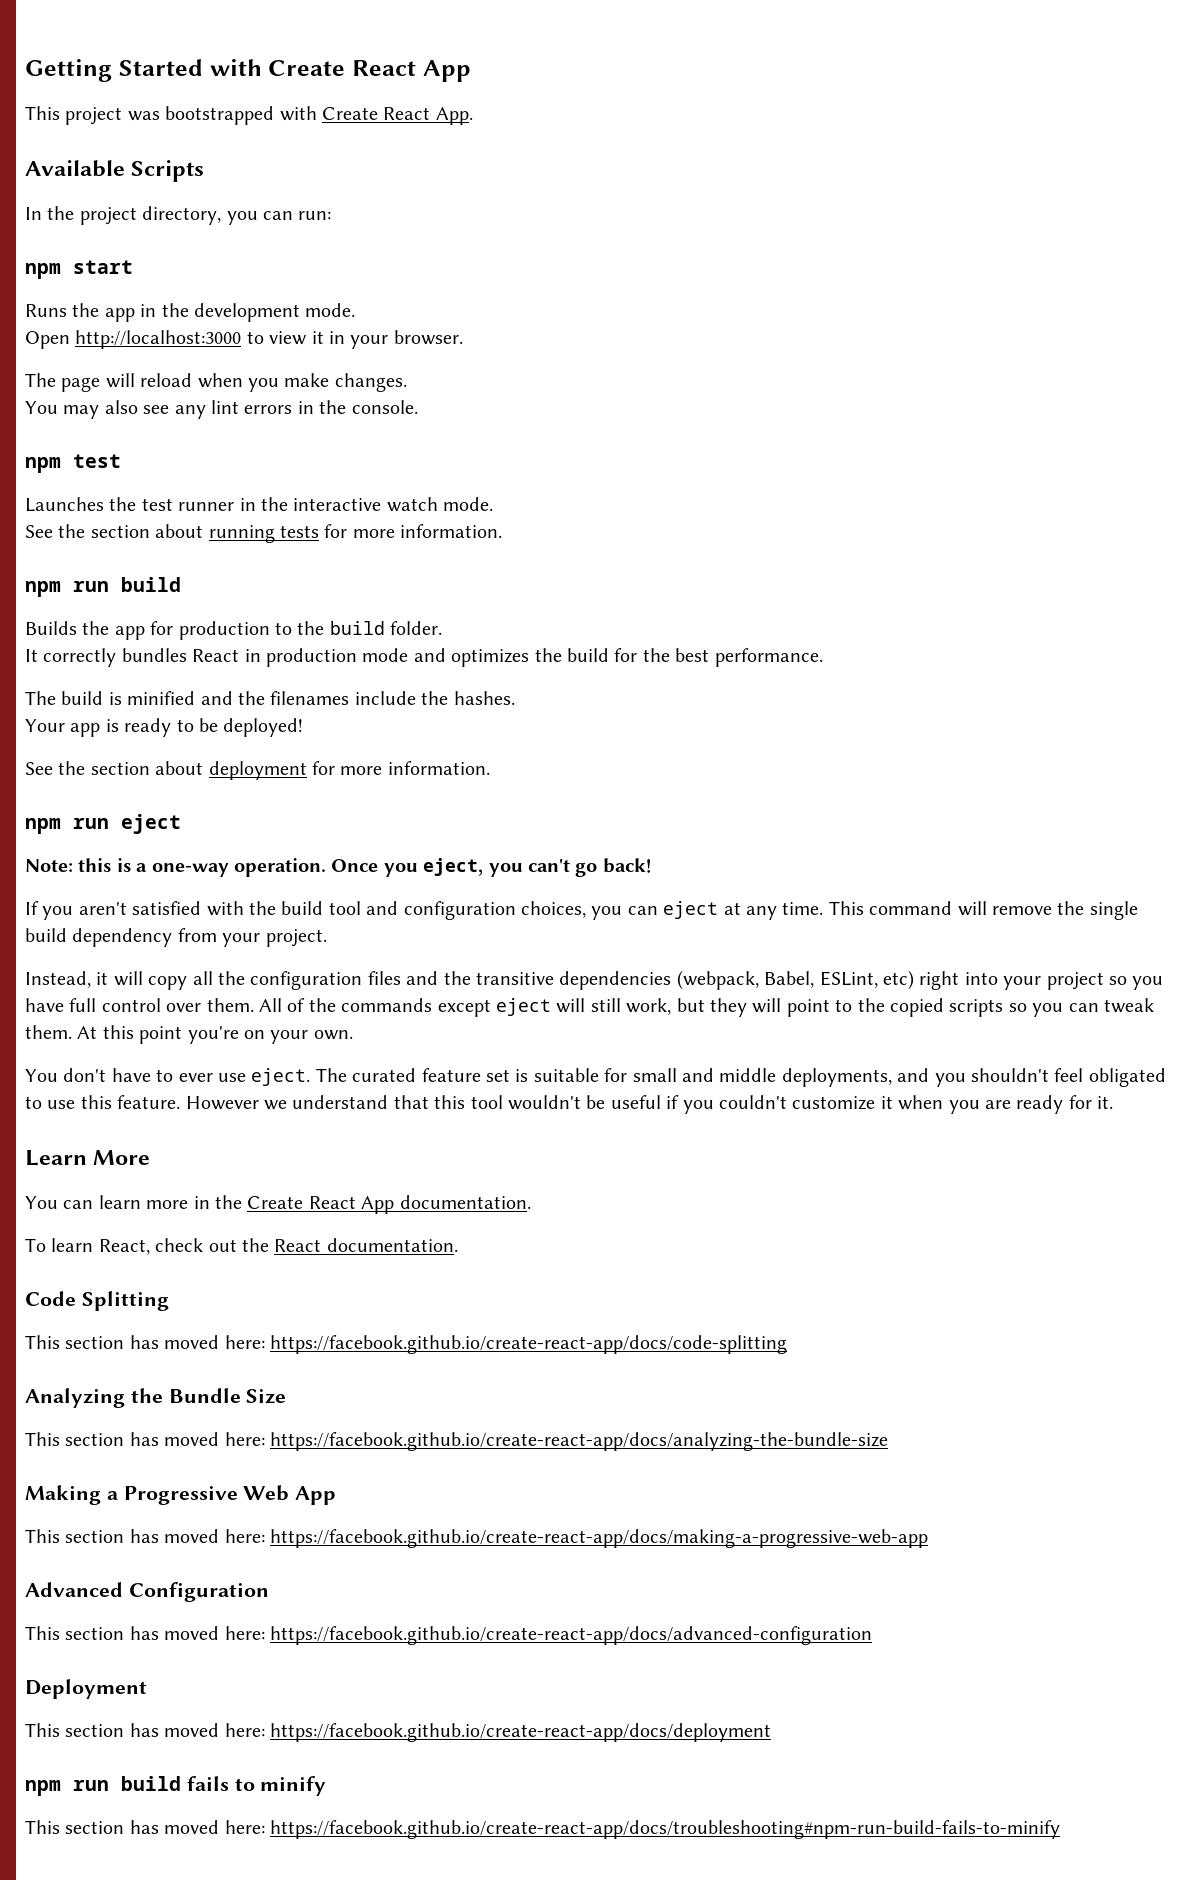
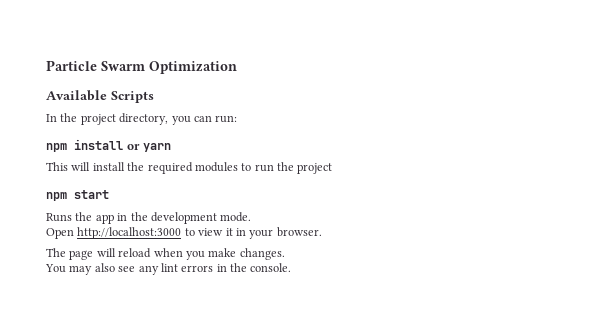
- Getting Started with Create React App
- This project was bootstrapped with Create React App.
+ Particle Swarm Optimization
+ npm install or yarn
+ This will install the required modules to run the project
- npm test
- Launches the test runner in the interactive watch mode.
- See the section about running tests for more information.
- npm run build
- Builds the app for production to the build folder.
- It correctly bundles React in production mode and optimizes the build for the best performance.
- The build is minified and the filenames include the hashes.
- Your app is ready to be deployed!
- See the section about deployment for more information.
- npm run eject
- Note: this is a one-way operation. Once you eject, you can't go back!
- If you aren't satisfied with the build tool and configuration choices, you can eject at any time. This command will remove the single build dependency from your project.
- Instead, it will copy all the configuration files and the transitive dependencies (webpack, Babel, ESLint, etc) right into your project so you have full control over them. All of the commands except eject will still work, but they will point to the copied scripts so you can tweak them. At this point you're on your own.
- You don't have to ever use eject. The curated feature set is suitable for small and middle deployments, and you shouldn't feel obligated to use this feature. However we understand that this tool wouldn't be useful if you couldn't customize it when you are ready for it.
- Learn More
- You can learn more in the Create React App documentation.
- To learn React, check out the React documentation.
- Code Splitting
- This section has moved here: https://facebook.github.io/create-react-app/docs/code-splitting
- Analyzing the Bundle Size
- This section has moved here: https://facebook.github.io/create-react-app/docs/analyzing-the-bundle-size
- Making a Progressive Web App
- This section has moved here: https://facebook.github.io/create-react-app/docs/making-a-progressive-web-app
- Advanced Configuration
- This section has moved here: https://facebook.github.io/create-react-app/docs/advanced-configuration
- Deployment
- This section has moved here: https://facebook.github.io/create-react-app/docs/deployment
- npm run build fails to minify
- This section has moved here: https://facebook.github.io/create-react-app/docs/troubleshooting#npm-run-build-fails-to-minify

